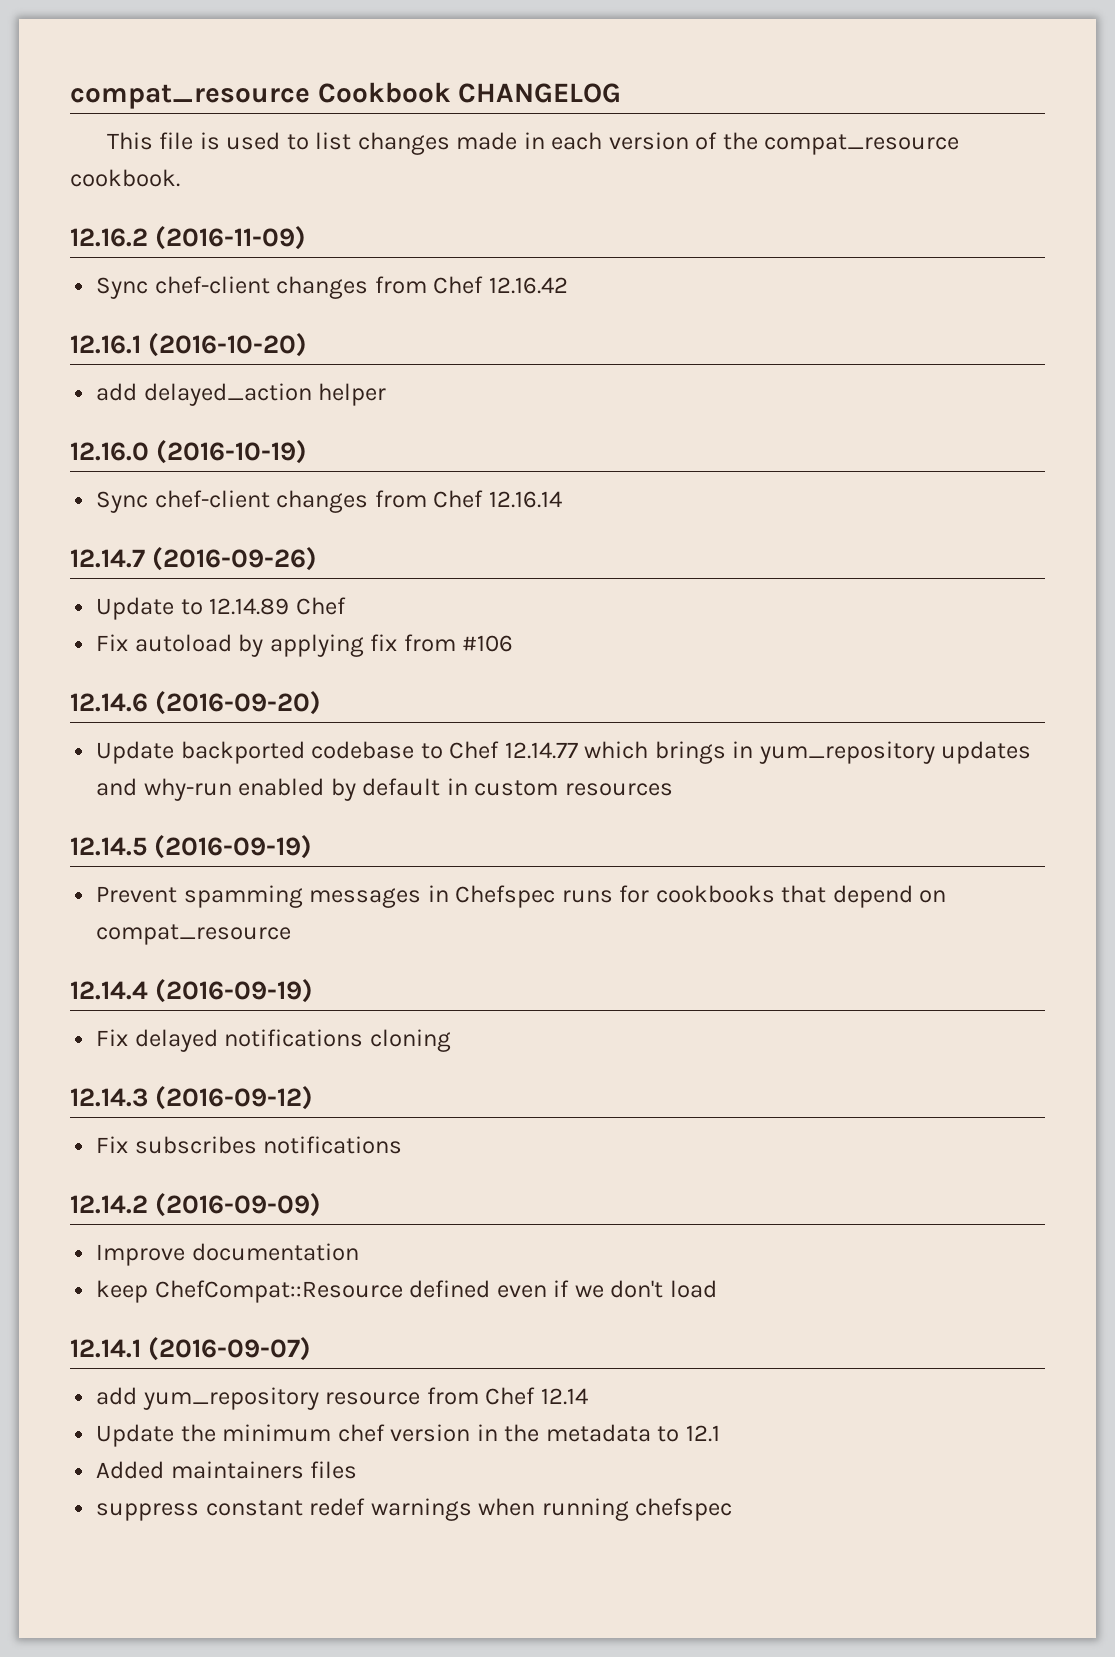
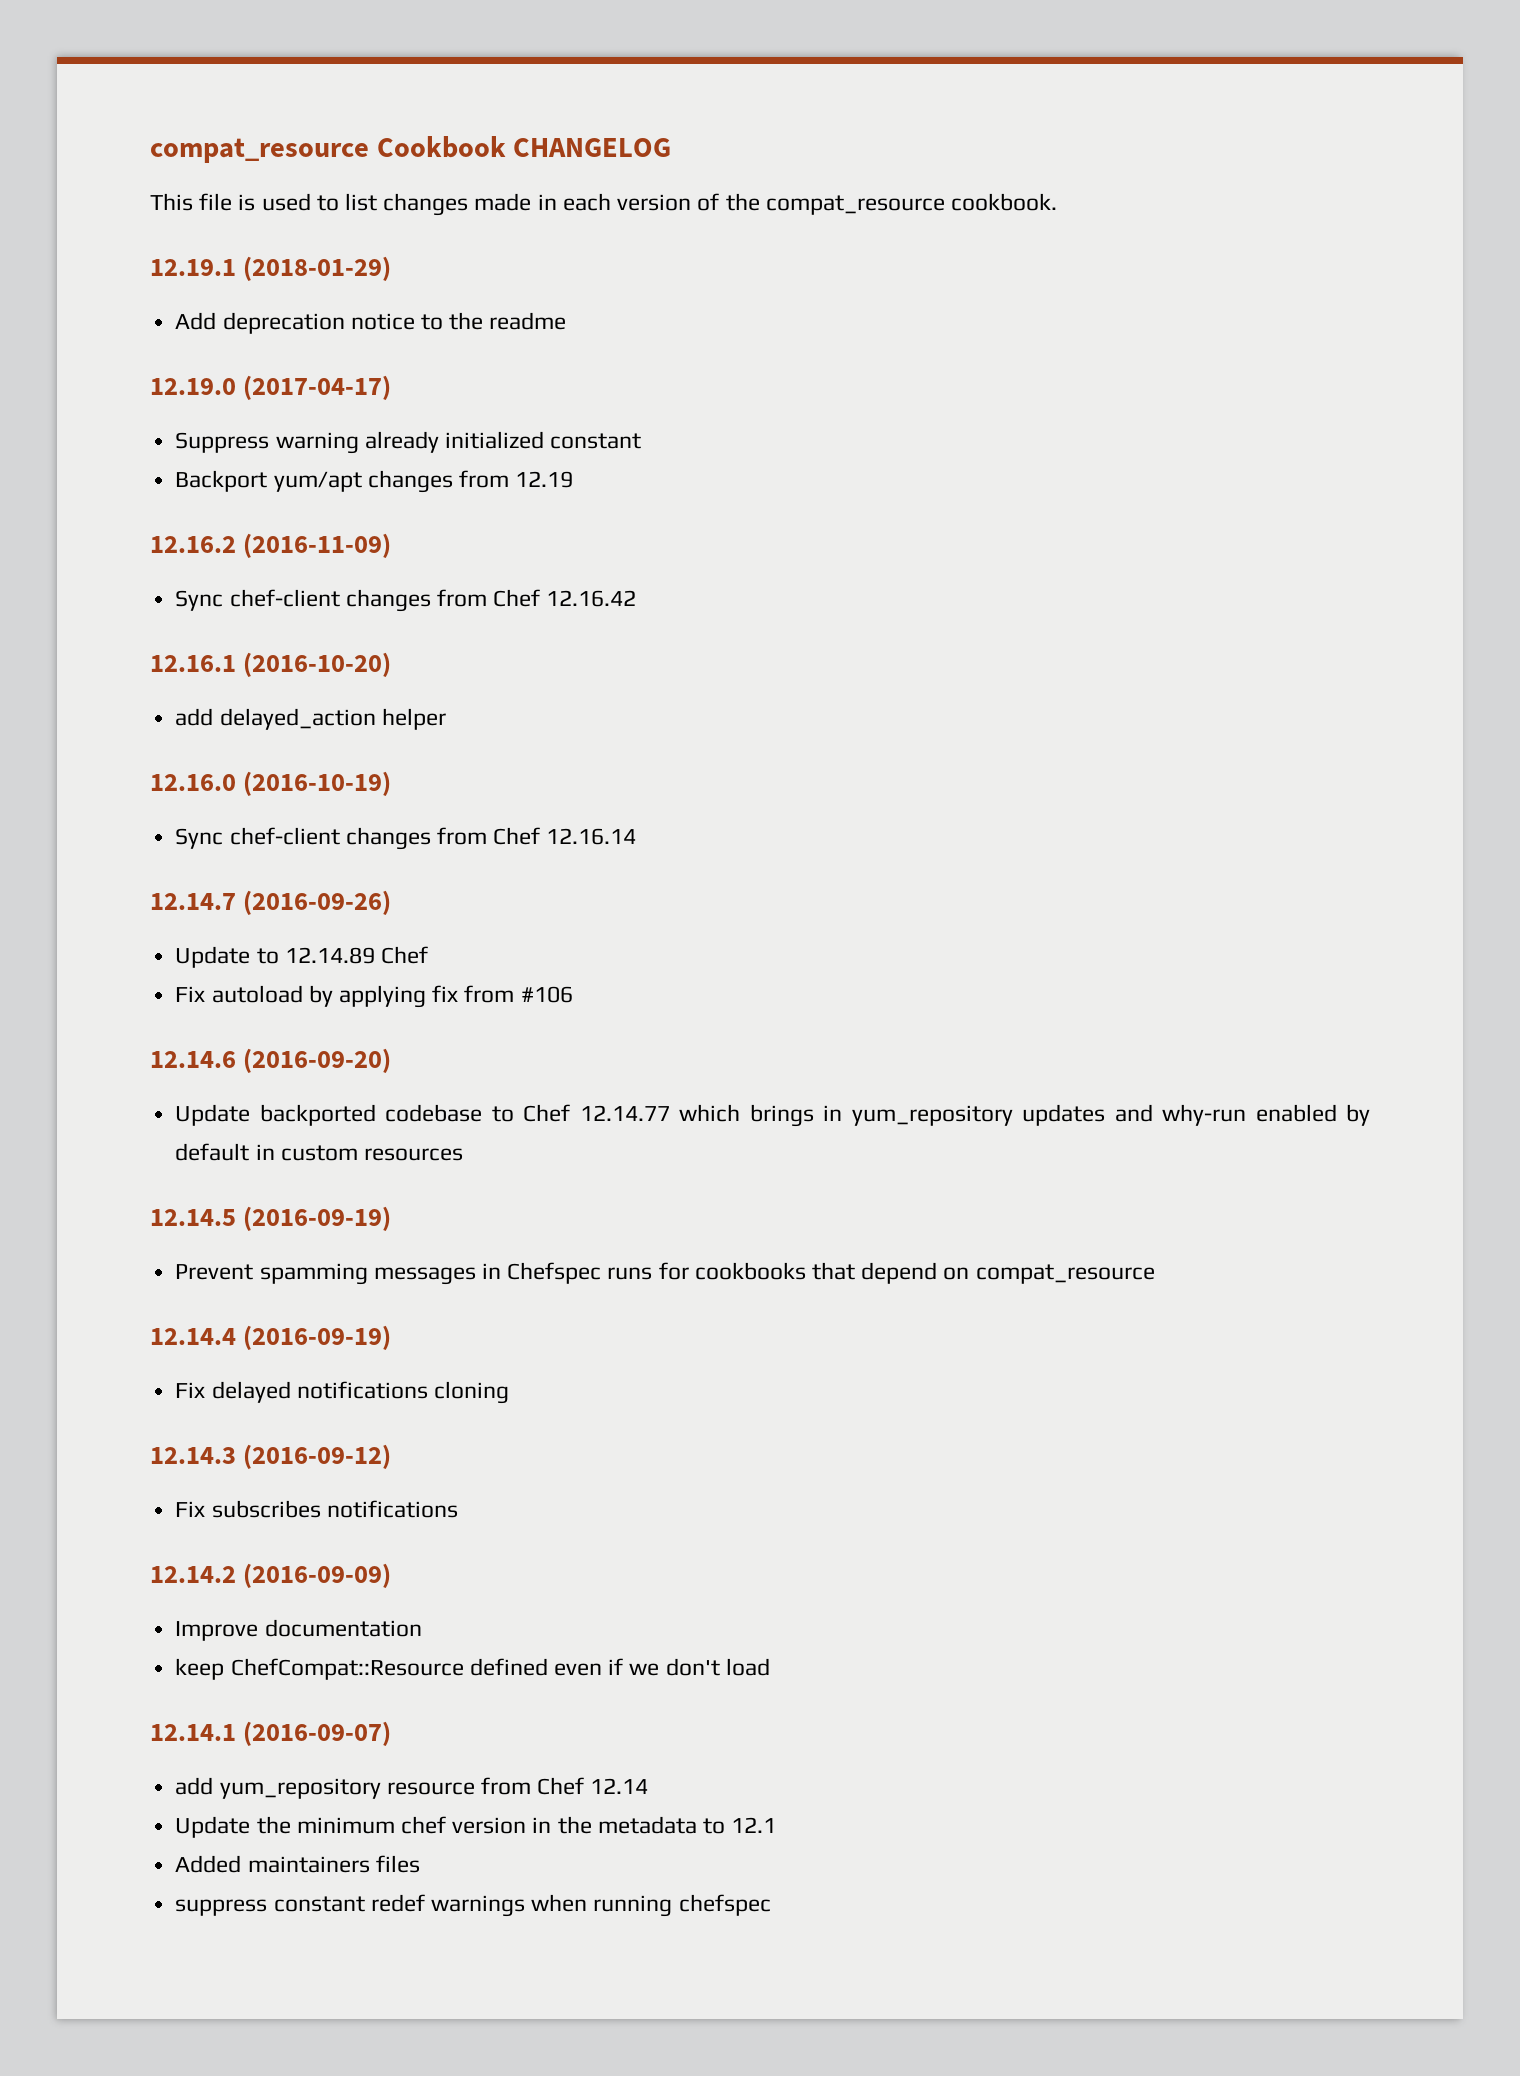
+ 12.19.1 (2018-01-29)
+ Add deprecation notice to the readme
+ 12.19.0 (2017-04-17)
+ Suppress warning already initialized constant
+ Backport yum/apt changes from 12.19

